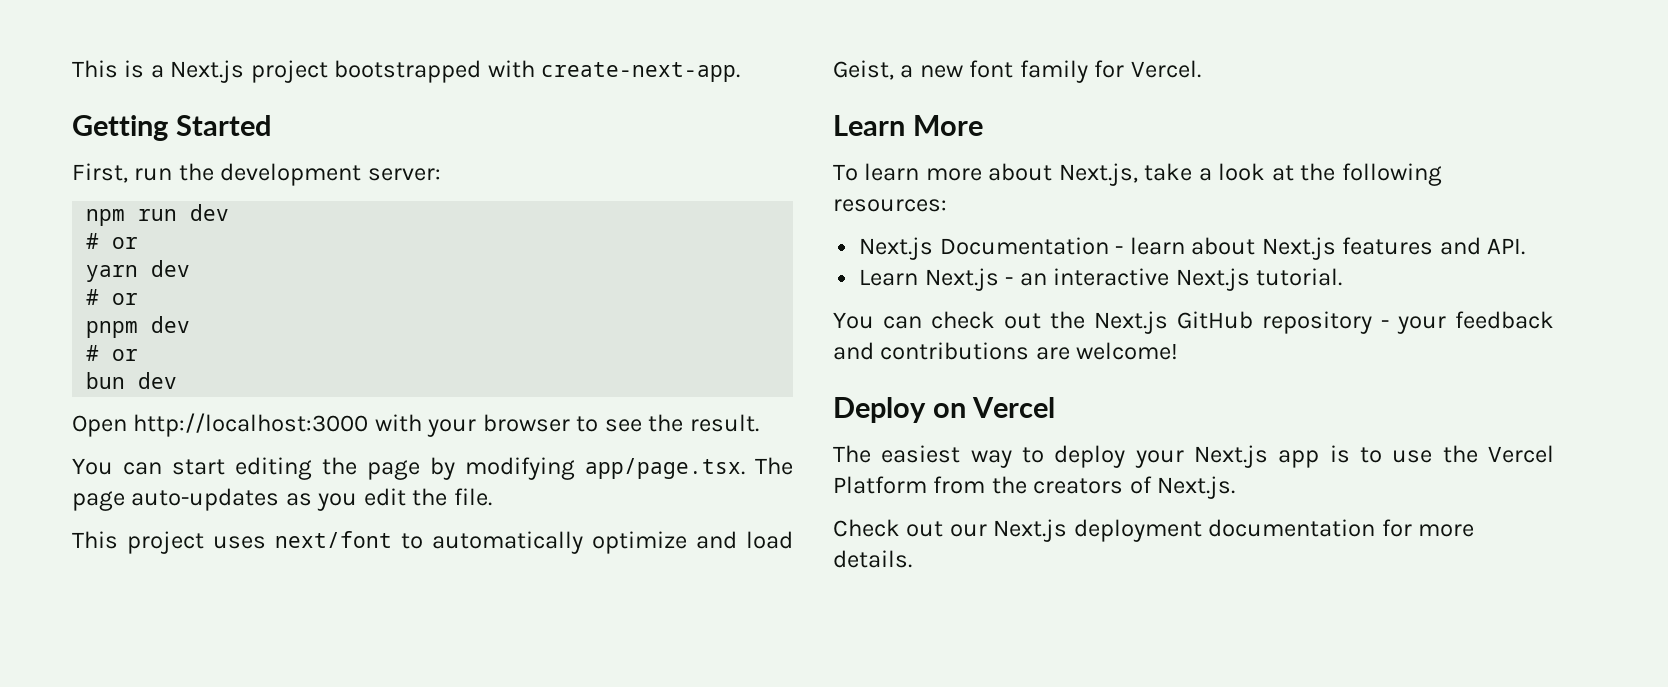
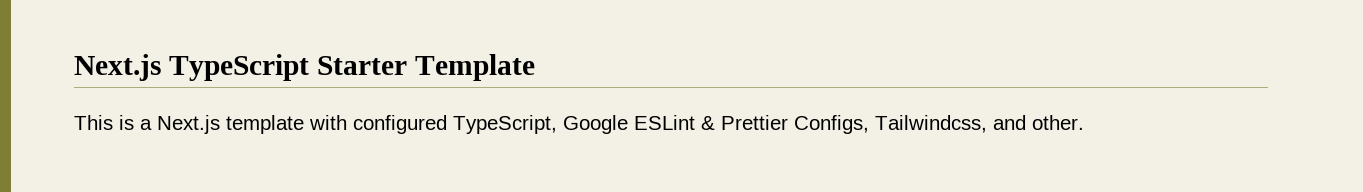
- This is a Next.js project bootstrapped with create-next-app.
- Getting Started
- First, run the development server:
- npm run dev
- # or
- yarn dev
- # or
- pnpm dev
- # or
- bun dev
- Open http://localhost:3000 with your browser to see the result.
- You can start editing the page by modifying app/page.tsx. The page auto-updates as you edit the file.
- This project uses next/font to automatically optimize and load Geist, a new font family for Vercel.
- Learn More
- To learn more about Next.js, take a look at the following resources:
- Next.js Documentation - learn about Next.js features and API.
- Learn Next.js - an interactive Next.js tutorial.
- You can check out the Next.js GitHub repository - your feedback and contributions are welcome!
- Deploy on Vercel
- The easiest way to deploy your Next.js app is to use the Vercel Platform from the creators of Next.js.
- Check out our Next.js deployment documentation for more details.
+ Next.js TypeScript Starter Template
+ This is a Next.js template with configured TypeScript, Google ESLint & Prettier Configs, Tailwindcss, and other.

